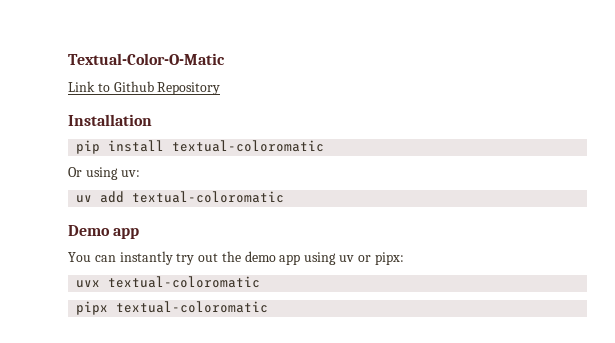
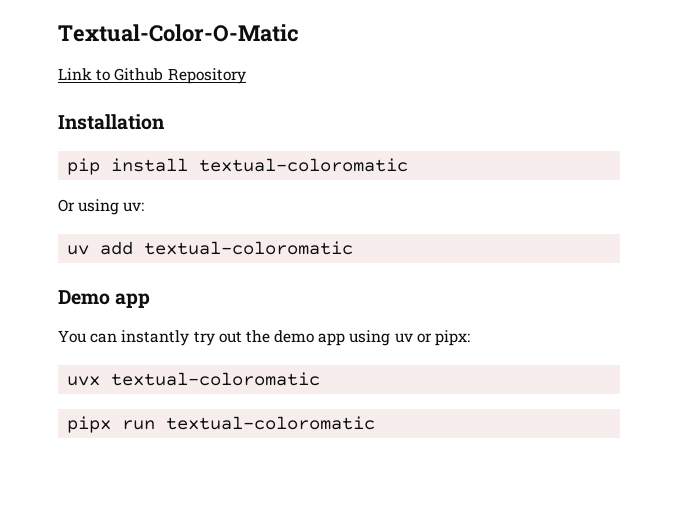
- pipx textual-coloromatic
+ pipx run textual-coloromatic

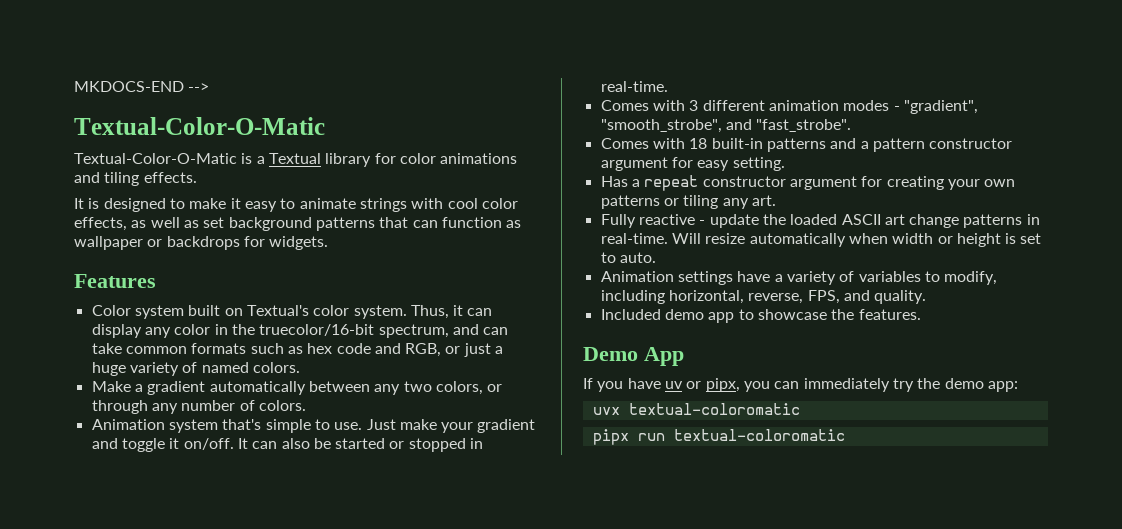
+ MKDOCS-END -->
- Link to Github Repository
- Installation
- pip install textual-coloromatic
- Or using uv:
- uv add textual-coloromatic
- Demo app
- You can instantly try out the demo app using uv or pipx:
+ Textual-Color-O-Matic is a Textual library for color animations and tiling effects.
+ It is designed to make it easy to animate strings with cool color effects, as well as set background patterns that can function as wallpaper or backdrops for widgets.
+ Features
+ Color system built on Textual's color system. Thus, it can display any color in the truecolor/16-bit spectrum, and can take common formats such as hex code and RGB, or just a huge variety of named colors.
+ Make a gradient automatically between any two colors, or through any number of colors.
+ Animation system that's simple to use. Just make your gradient and toggle it on/off. It can also be started or stopped in real-time.
+ Comes with 3 different animation modes - "gradient", "smooth_strobe", and "fast_strobe".
+ Comes with 18 built-in patterns and a pattern constructor argument for easy setting.
+ Has a repeat constructor argument for creating your own patterns or tiling any art.
+ Fully reactive - update the loaded ASCII art change patterns in real-time. Will resize automatically when width or height is set to auto.
+ Animation settings have a variety of variables to modify, including horizontal, reverse, FPS, and quality.
+ Included demo app to showcase the features.
+ Demo App
+ If you have uv or pipx, you can immediately try the demo app:

